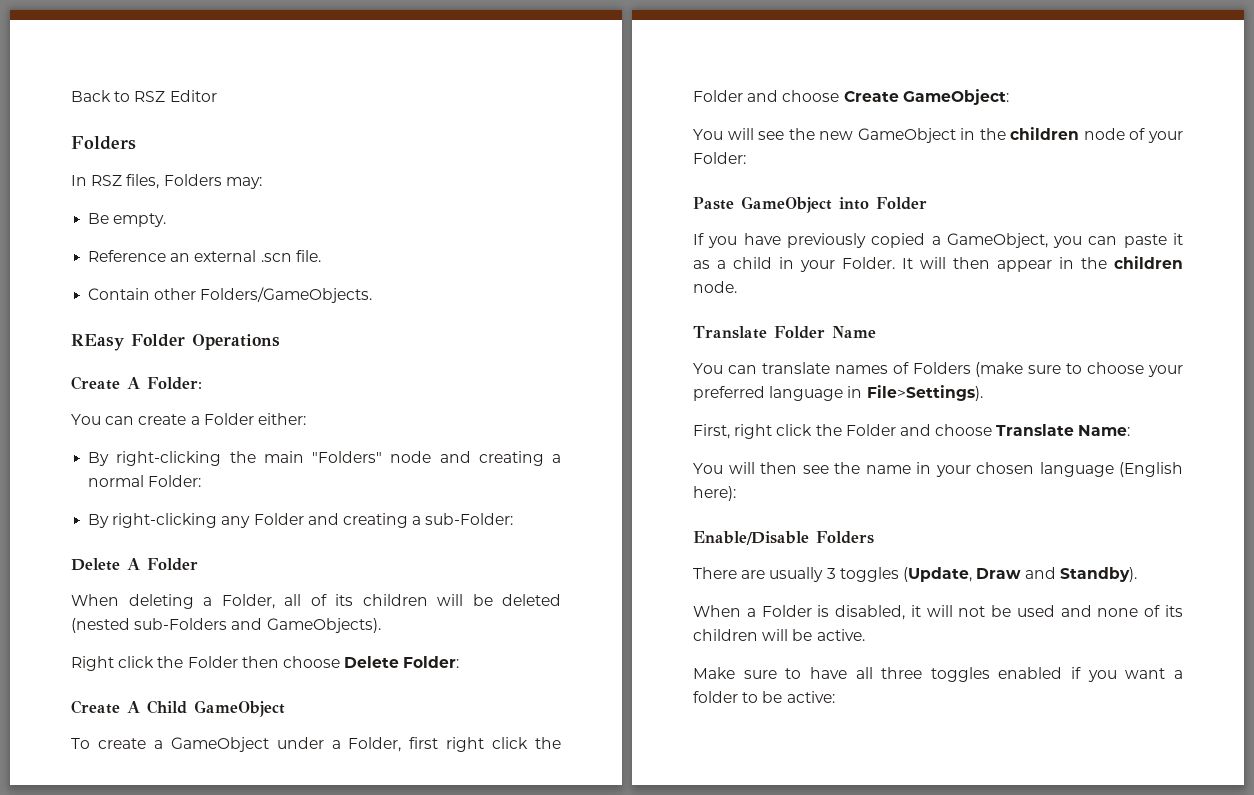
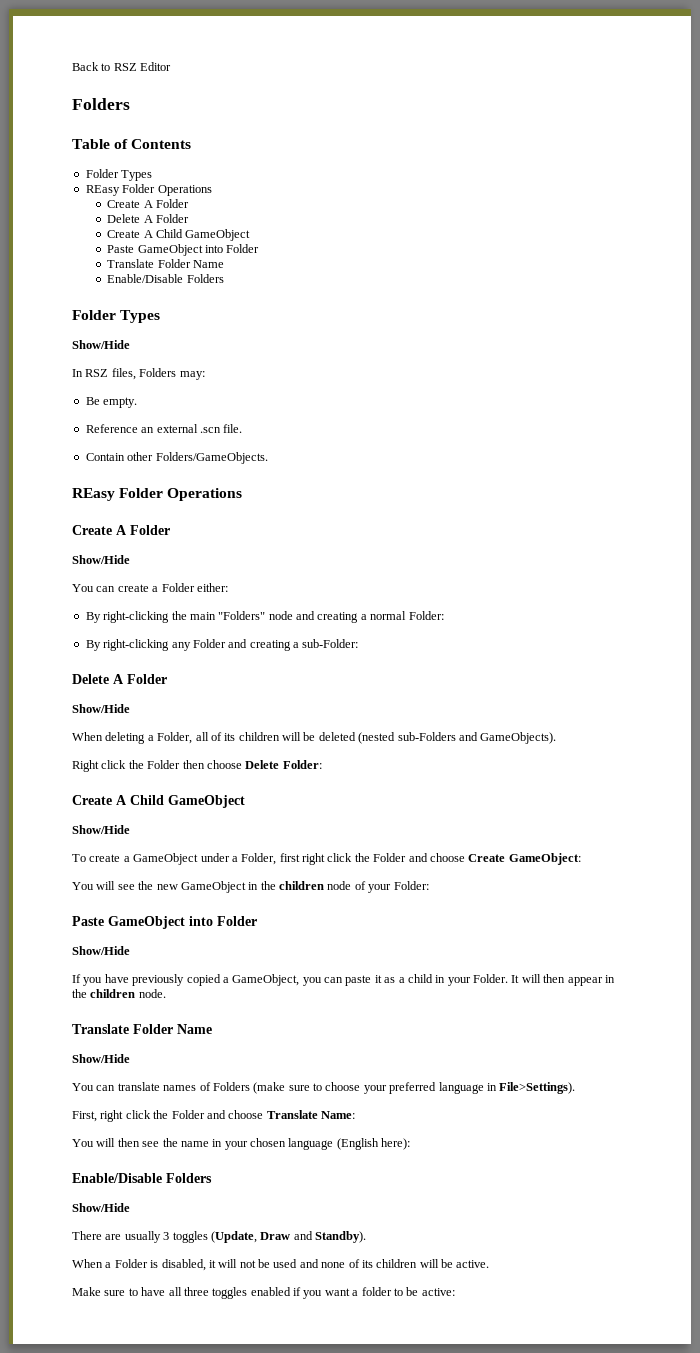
+ Table of Contents
+ Folder Types
+ REasy Folder Operations
+ Create A Folder
+ Delete A Folder
+ Create A Child GameObject
+ Paste GameObject into Folder
+ Translate Folder Name
+ Enable/Disable Folders
+ Folder Types
+ Show/Hide
  Contain other Folders/GameObjects.
  REasy Folder Operations
- Create A Folder:
+ Create A Folder
+ Show/Hide
  By right-clicking any Folder and creating a sub-Folder:
  Delete A Folder
+ Show/Hide
  Right click the Folder then choose Delete Folder:
  Create A Child GameObject
+ Show/Hide
  You will see the new GameObject in the children node of your Folder:
  Paste GameObject into Folder
+ Show/Hide
  It will then appear in the children node.
  Translate Folder Name
+ Show/Hide
  You will then see the name in your chosen language (English here):
  Enable/Disable Folders
+ Show/Hide

